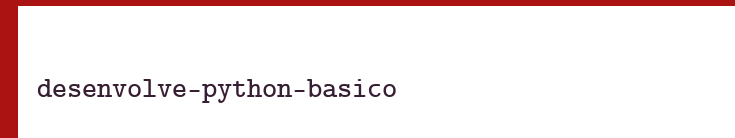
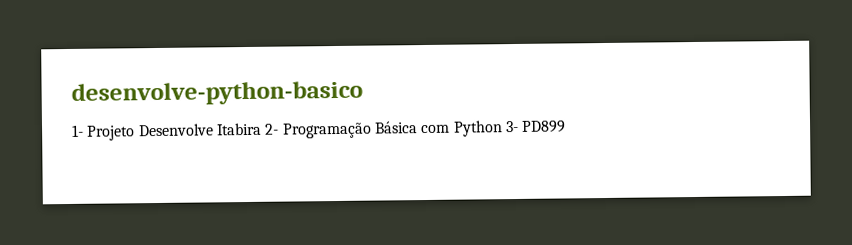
+ 1- Projeto Desenvolve Itabira 2- Programação Básica com Python 3- PD899

